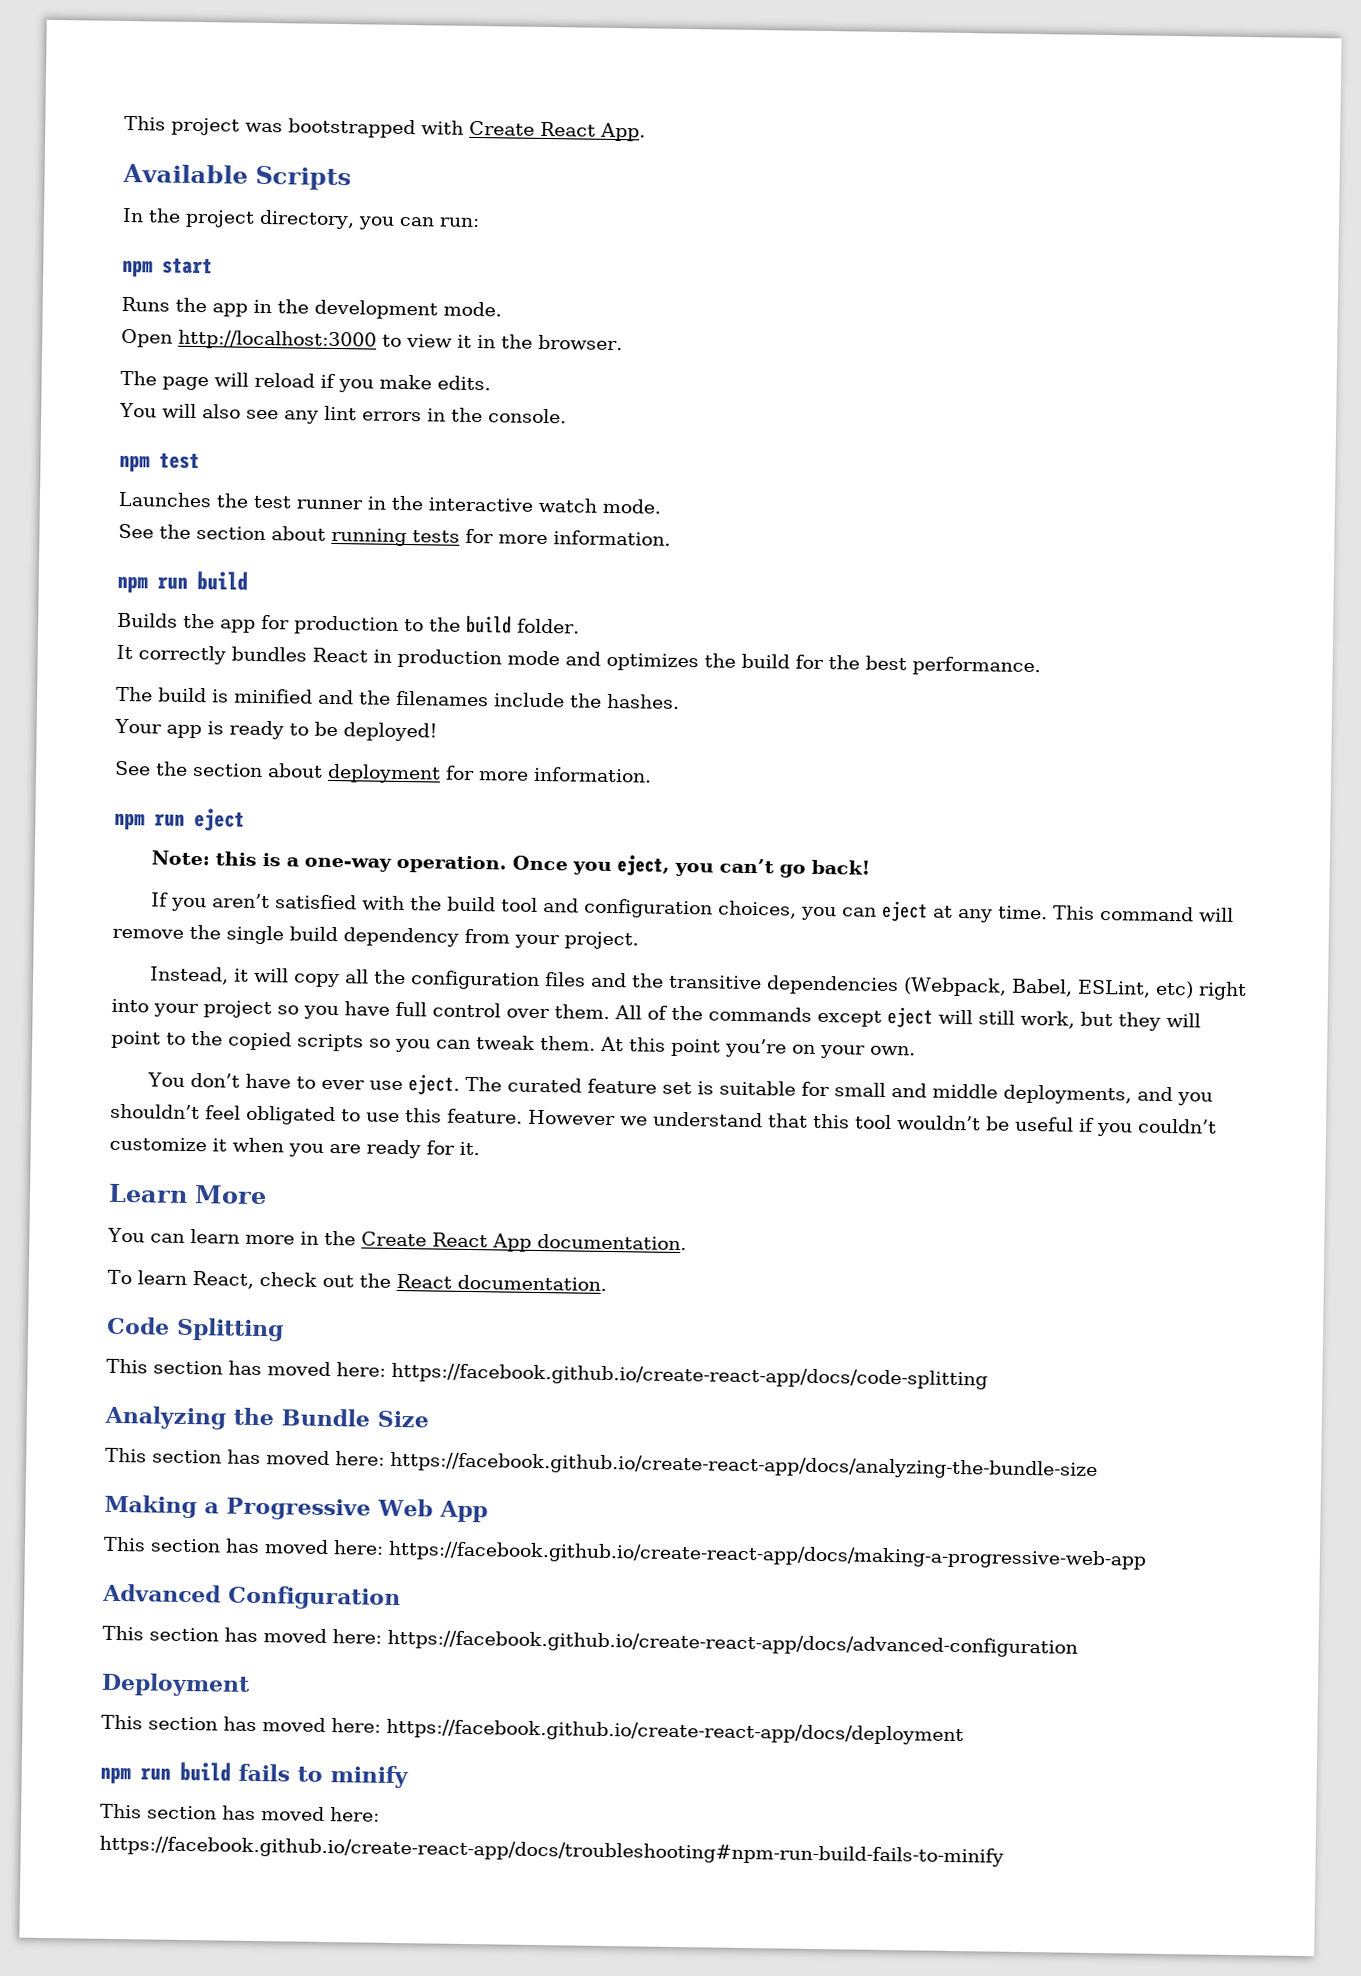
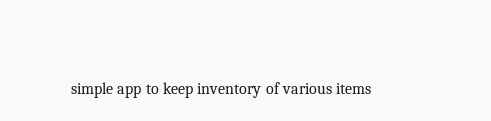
- This project was bootstrapped with Create React App.
- Available Scripts
- In the project directory, you can run:
- npm start
- Runs the app in the development mode.
- Open http://localhost:3000 to view it in the browser.
- The page will reload if you make edits.
- You will also see any lint errors in the console.
- npm test
- Launches the test runner in the interactive watch mode.
- See the section about running tests for more information.
- npm run build
- Builds the app for production to the build folder.
- It correctly bundles React in production mode and optimizes the build for the best performance.
- The build is minified and the filenames include the hashes.
- Your app is ready to be deployed!
- See the section about deployment for more information.
- npm run eject
- Note: this is a one-way operation. Once you eject, you can’t go back!
- If you aren’t satisfied with the build tool and configuration choices, you can eject at any time. This command will remove the single build dependency from your project.
- Instead, it will copy all the configuration files and the transitive dependencies (Webpack, Babel, ESLint, etc) right into your project so you have full control over them. All of the commands except eject will still work, but they will point to the copied scripts so you can tweak them. At this point you’re on your own.
- You don’t have to ever use eject. The curated feature set is suitable for small and middle deployments, and you shouldn’t feel obligated to use this feature. However we understand that this tool wouldn’t be useful if you couldn’t customize it when you are ready for it.
- Learn More
- You can learn more in the Create React App documentation.
- To learn React, check out the React documentation.
- Code Splitting
- This section has moved here: https://facebook.github.io/create-react-app/docs/code-splitting
- Analyzing the Bundle Size
- This section has moved here: https://facebook.github.io/create-react-app/docs/analyzing-the-bundle-size
- Making a Progressive Web App
- This section has moved here: https://facebook.github.io/create-react-app/docs/making-a-progressive-web-app
- Advanced Configuration
- This section has moved here: https://facebook.github.io/create-react-app/docs/advanced-configuration
- Deployment
- This section has moved here: https://facebook.github.io/create-react-app/docs/deployment
- npm run build fails to minify
- This section has moved here: https://facebook.github.io/create-react-app/docs/troubleshooting#npm-run-build-fails-to-minify
+ simple app to keep inventory of various items

